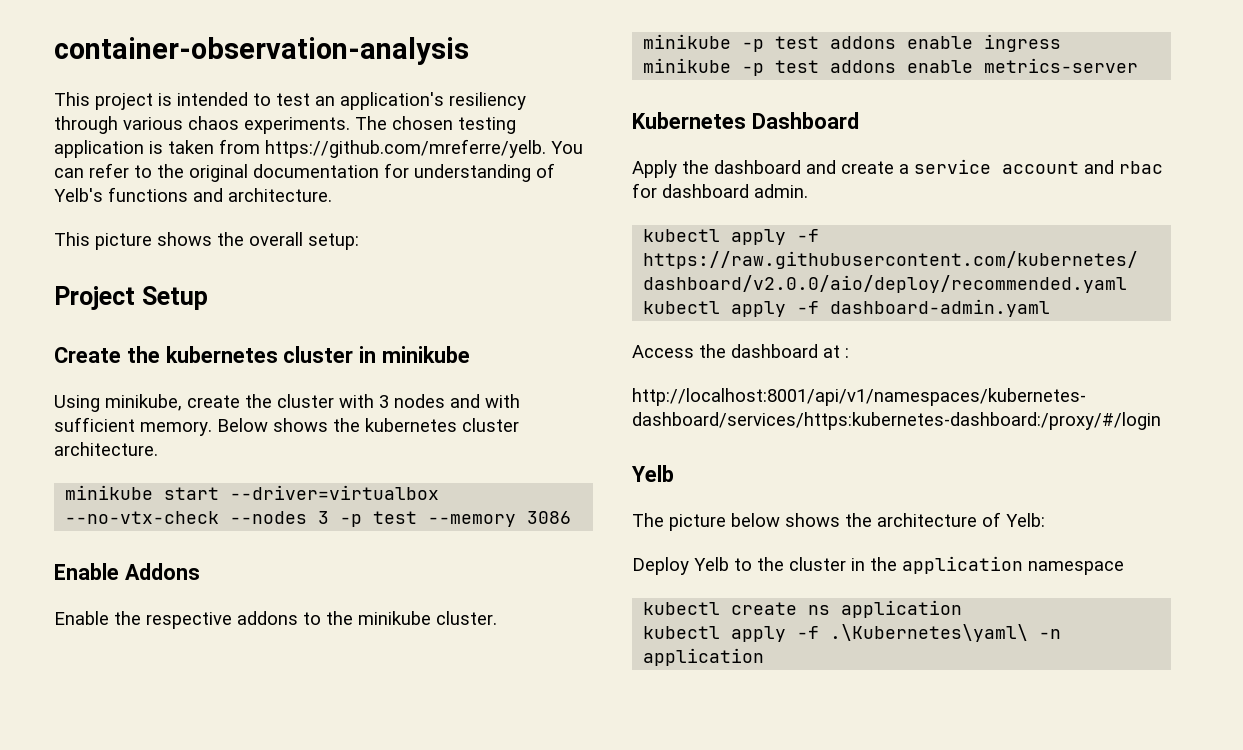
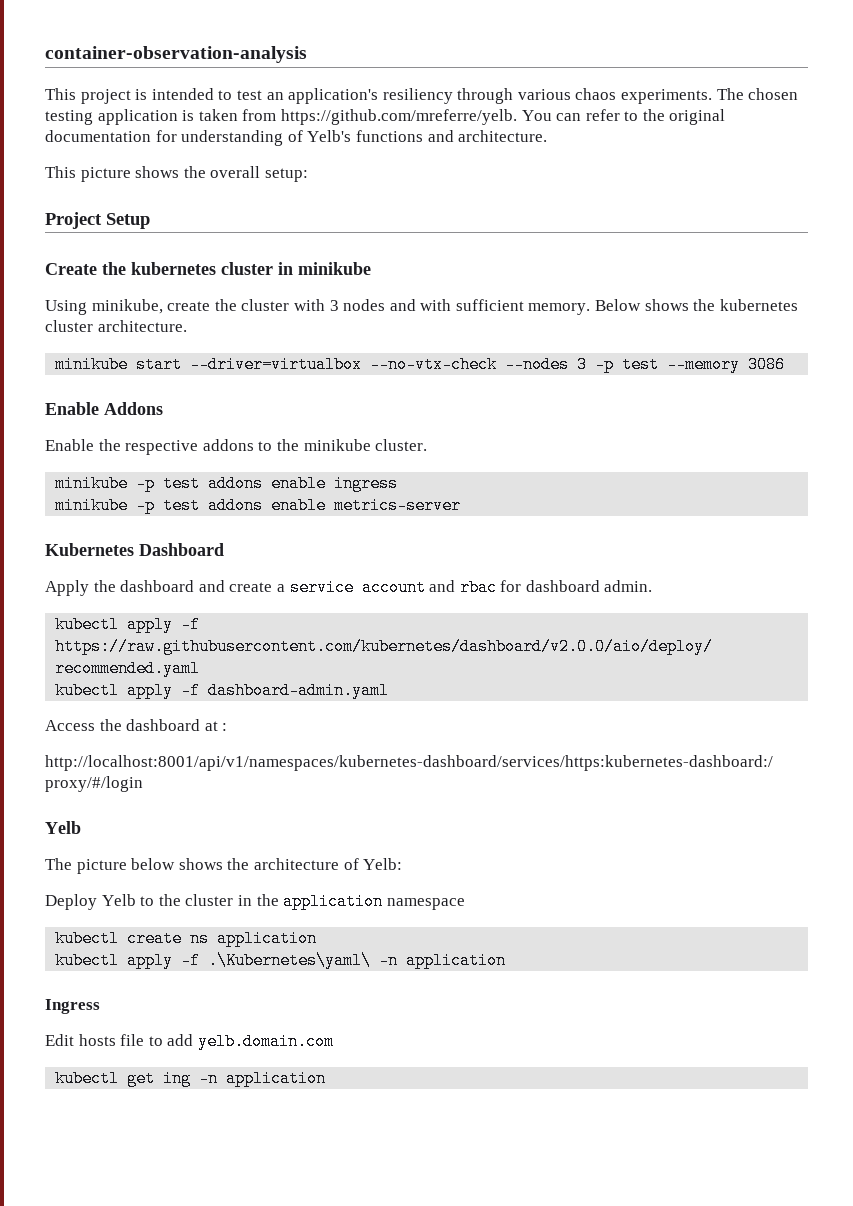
+ Ingress
+ Edit hosts file to add yelb.domain.com
+ kubectl get ing -n application

